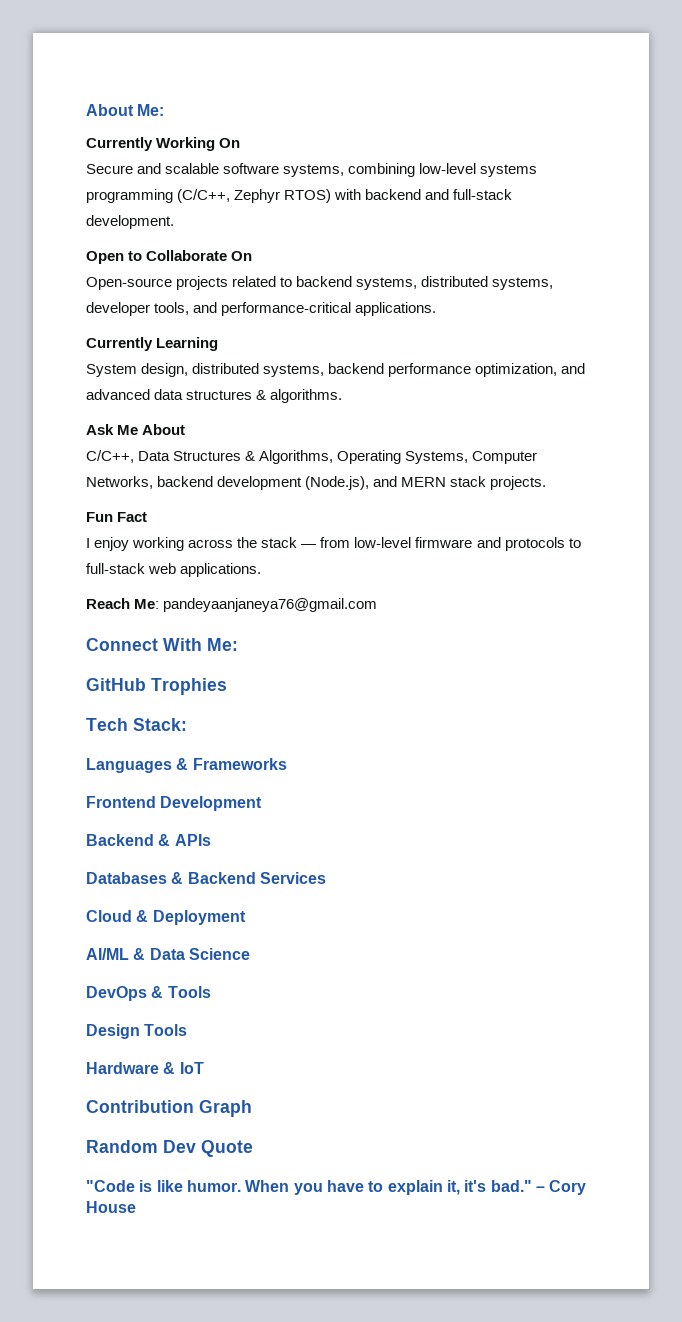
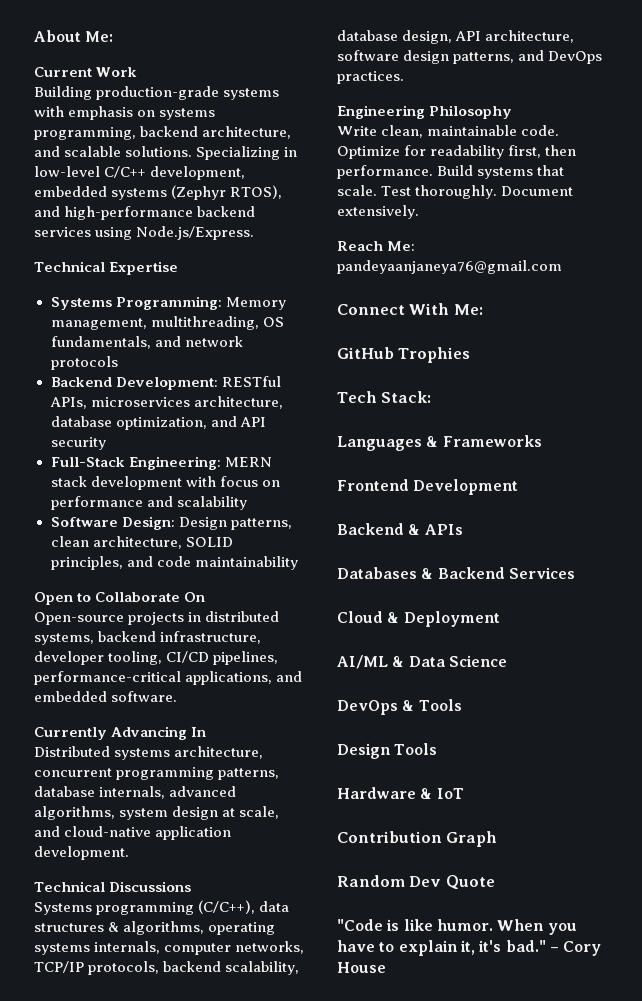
- Currently Working On
- Secure and scalable software systems, combining low-level systems programming (C/C++, Zephyr RTOS) with backend and full-stack development.
+ Current Work
+ Building production-grade systems with emphasis on systems programming, backend architecture, and scalable solutions. Specializing in low-level C/C++ development, embedded systems (Zephyr RTOS), and high-performance backend services using Node.js/Express.
+ Technical Expertise
+ Systems Programming: Memory management, multithreading, OS fundamentals, and network protocols
+ Backend Development: RESTful APIs, microservices architecture, database optimization, and API security
+ Full-Stack Engineering: MERN stack development with focus on performance and scalability
+ Software Design: Design patterns, clean architecture, SOLID principles, and code maintainability
- Open-source projects related to backend systems, distributed systems, developer tools, and performance-critical applications.
- Currently Learning
- System design, distributed systems, backend performance optimization, and advanced data structures & algorithms.
- Ask Me About
- C/C++, Data Structures & Algorithms, Operating Systems, Computer Networks, backend development (Node.js), and MERN stack projects.
- Fun Fact
- I enjoy working across the stack — from low-level firmware and protocols to full-stack web applications.
+ Open-source projects in distributed systems, backend infrastructure, developer tooling, CI/CD pipelines, performance-critical applications, and embedded software.
+ Currently Advancing In
+ Distributed systems architecture, concurrent programming patterns, database internals, advanced algorithms, system design at scale, and cloud-native application development.
+ Technical Discussions
+ Systems programming (C/C++), data structures & algorithms, operating systems internals, computer networks, TCP/IP protocols, backend scalability, database design, API architecture, software design patterns, and DevOps practices.
+ Engineering Philosophy
+ Write clean, maintainable code. Optimize for readability first, then performance. Build systems that scale. Test thoroughly. Document extensively.

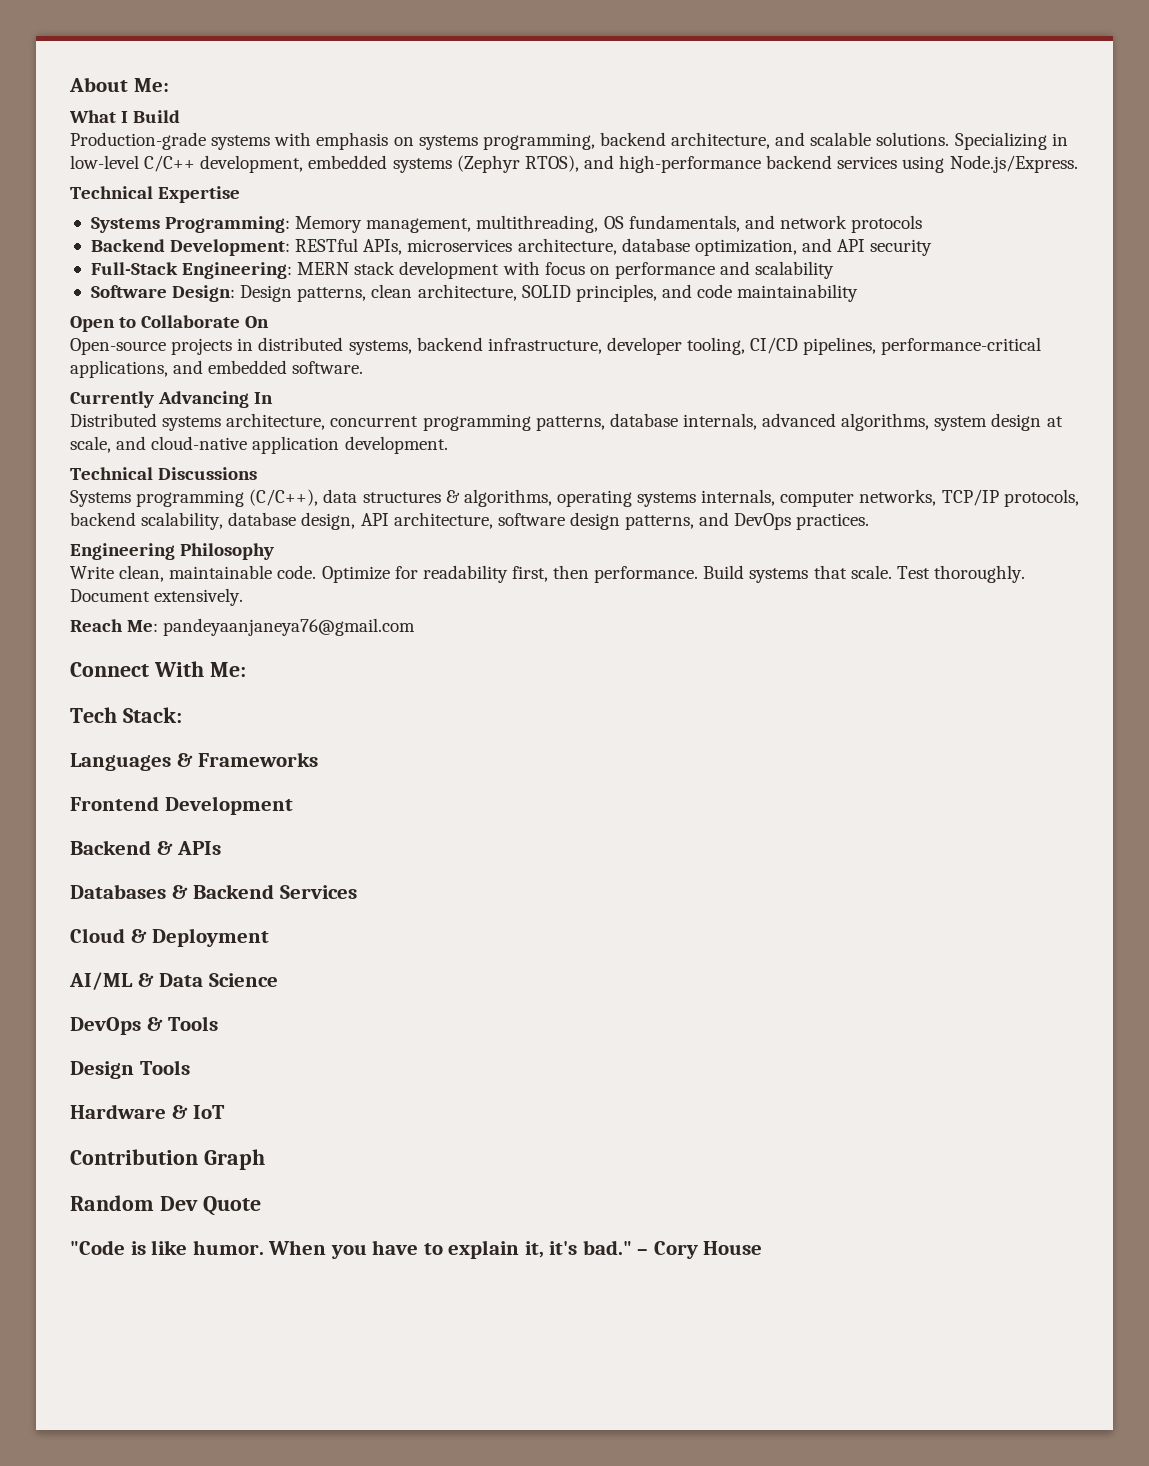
- Current Work
- Building production-grade systems with emphasis on systems programming, backend architecture, and scalable solutions.
+ What I Build
+ Production-grade systems with emphasis on systems programming, backend architecture, and scalable solutions.
- GitHub Trophies

